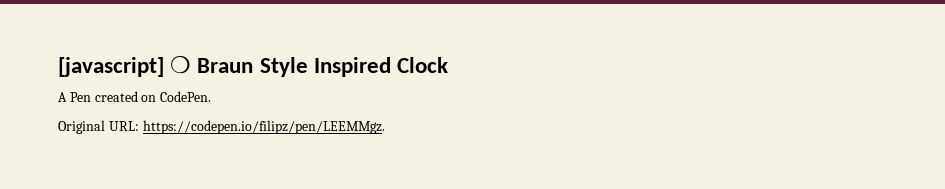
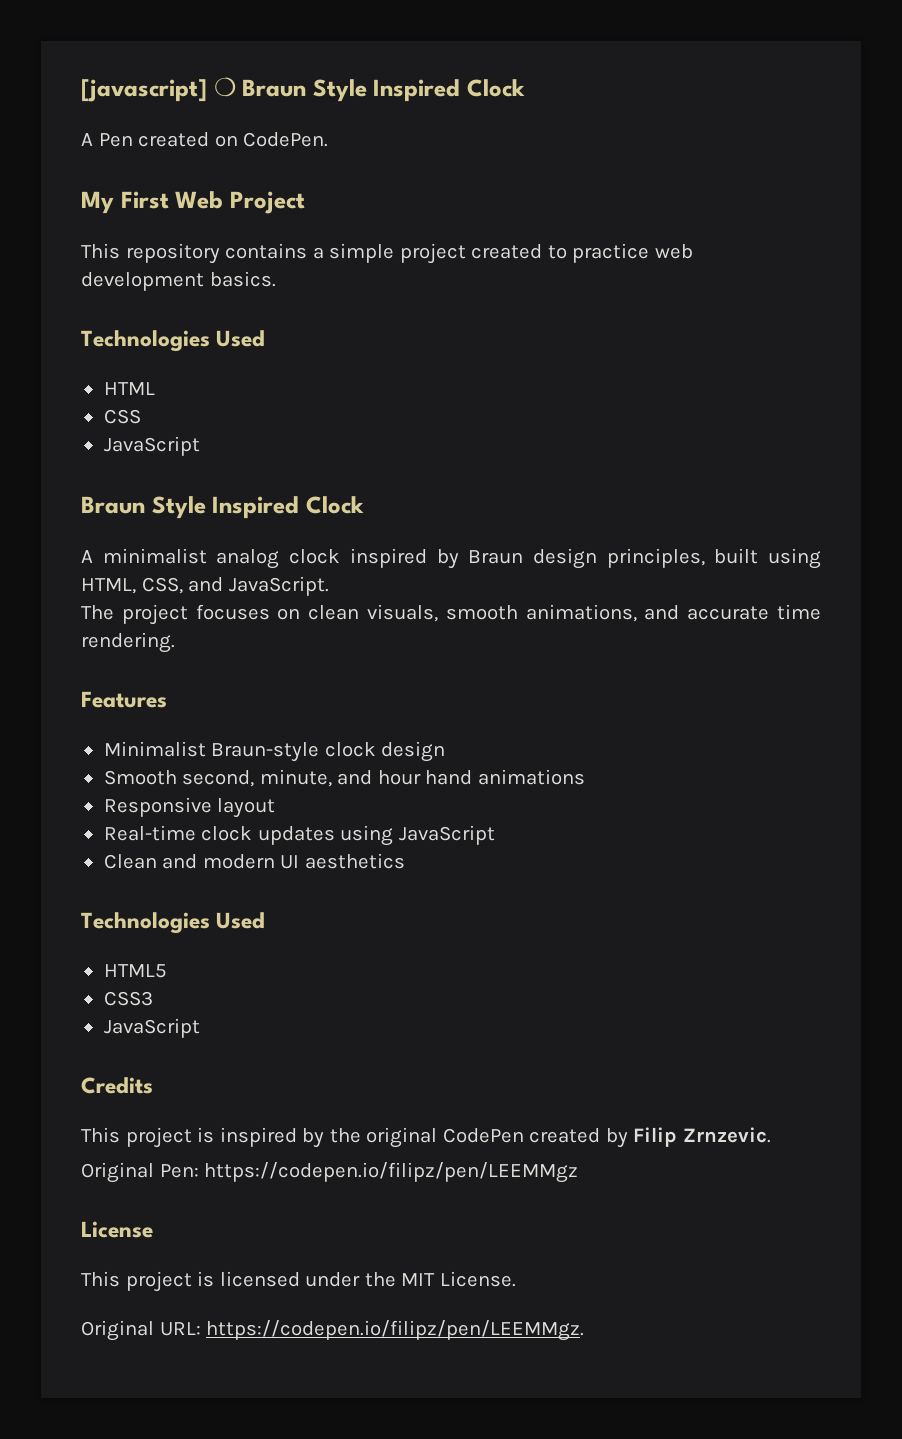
+ My First Web Project
+ This repository contains a simple project created to practice web development basics.
+ Technologies Used
+ HTML
+ CSS
+ JavaScript
+ Braun Style Inspired Clock
+ A minimalist analog clock inspired by Braun design principles, built using HTML, CSS, and JavaScript.
+ The project focuses on clean visuals, smooth animations, and accurate time rendering.
+ Features
+ Minimalist Braun-style clock design
+ Smooth second, minute, and hour hand animations
+ Responsive layout
+ Real-time clock updates using JavaScript
+ Clean and modern UI aesthetics
+ Technologies Used
+ HTML5
+ CSS3
+ JavaScript
+ Credits
+ This project is inspired by the original CodePen created by Filip Zrnzevic.
+ Original Pen: https://codepen.io/filipz/pen/LEEMMgz
+ License
+ This project is licensed under the MIT License.

